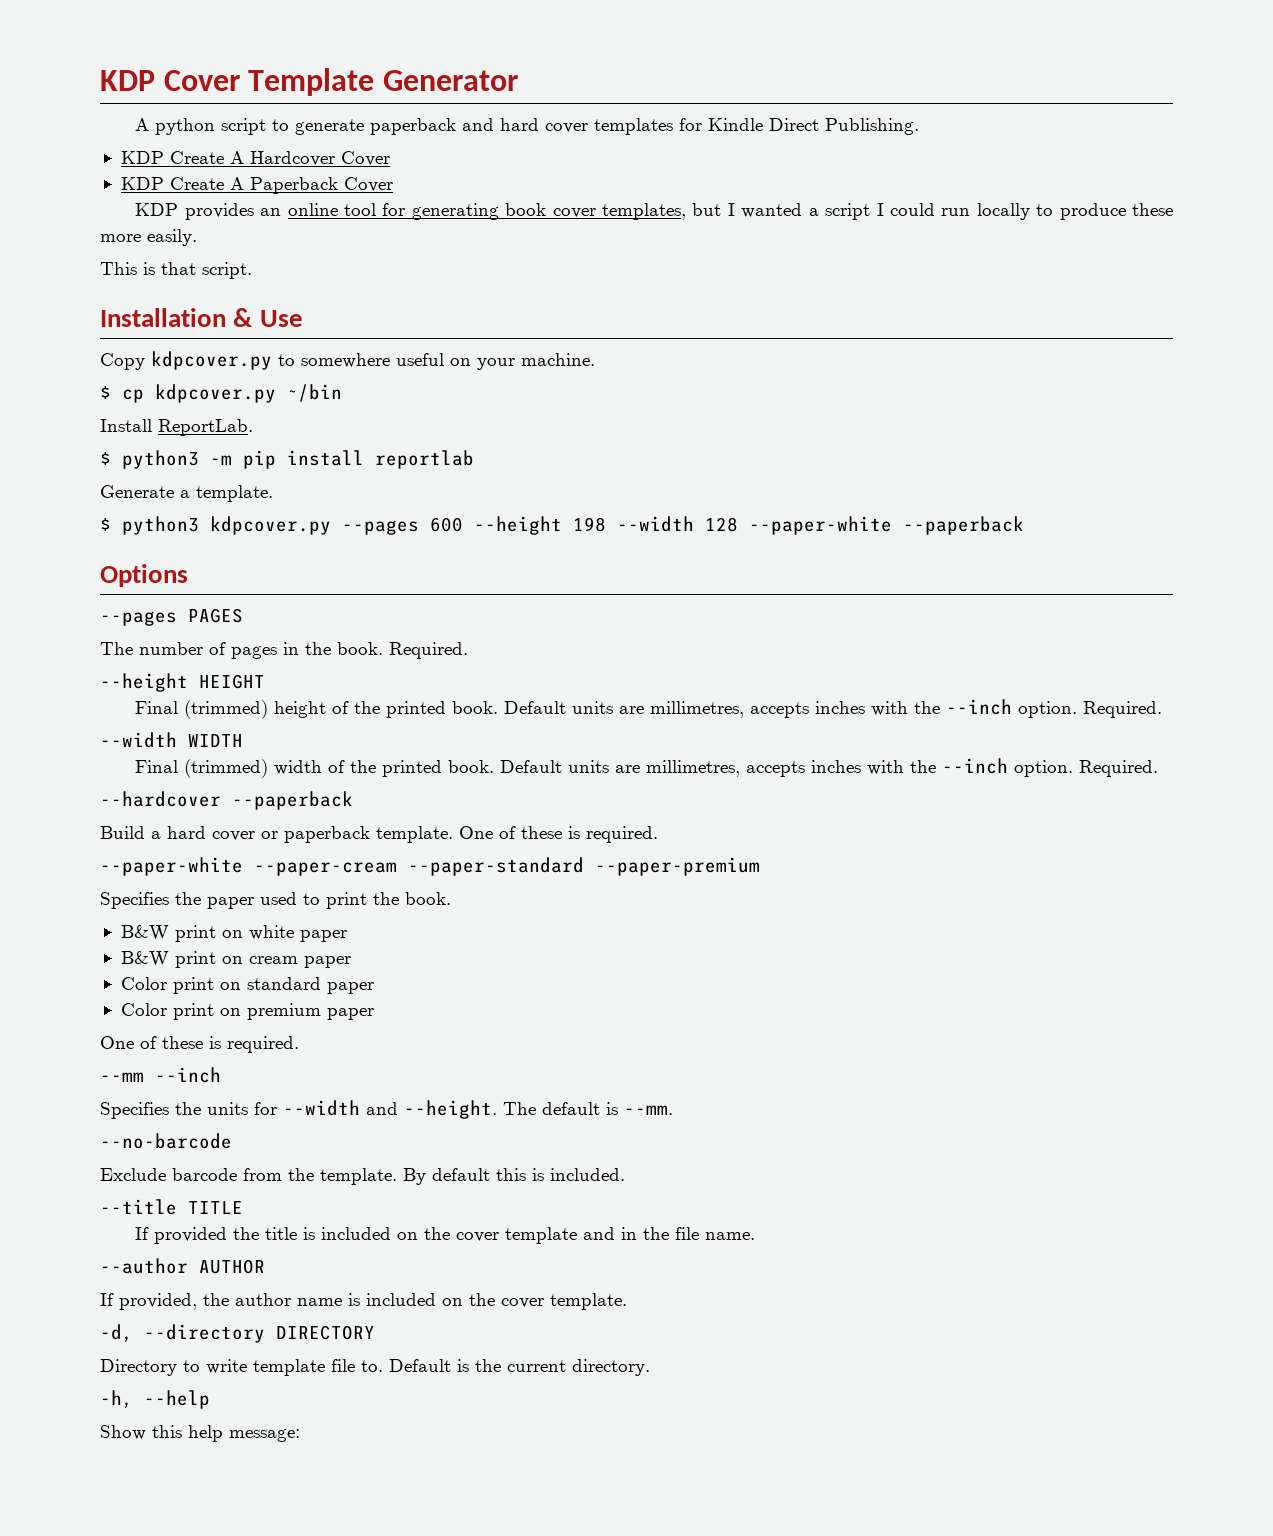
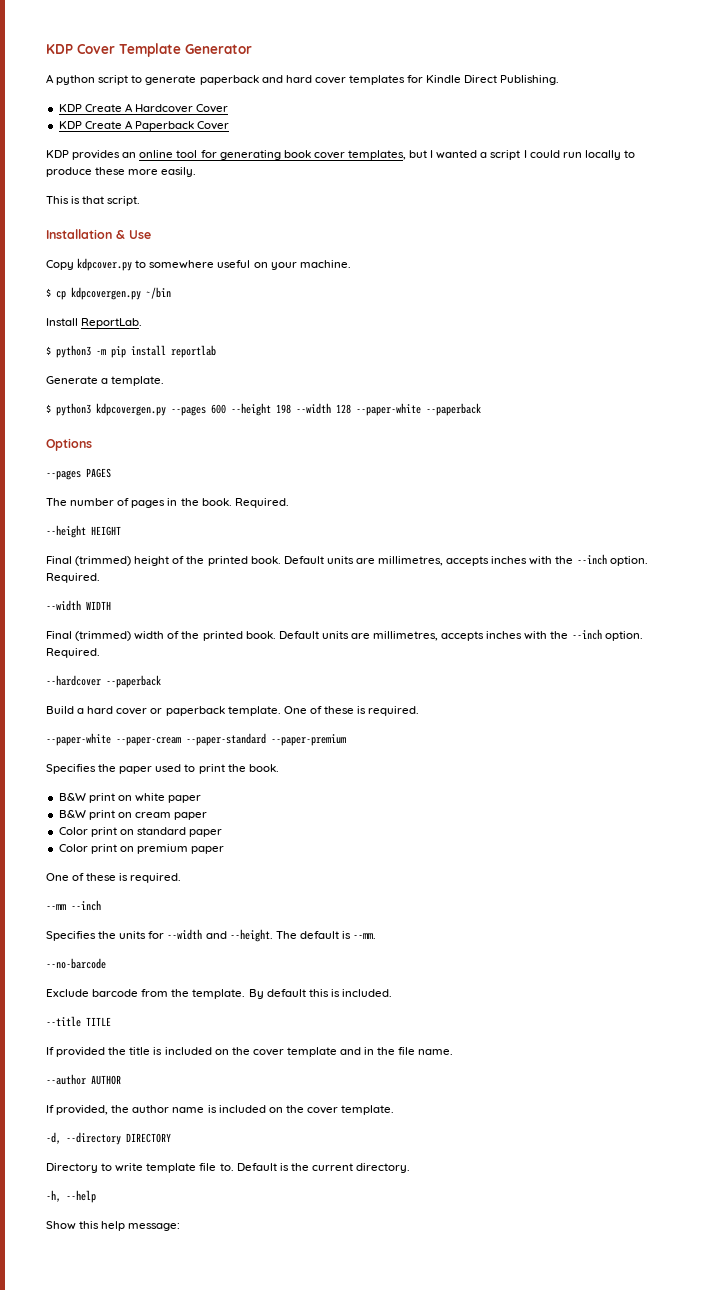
- $ cp kdpcover.py ~/bin
+ $ cp kdpcovergen.py ~/bin
- $ python3 kdpcover.py --pages 600 --height 198 --width 128 --paper-white --paperback
+ $ python3 kdpcovergen.py --pages 600 --height 198 --width 128 --paper-white --paperback

